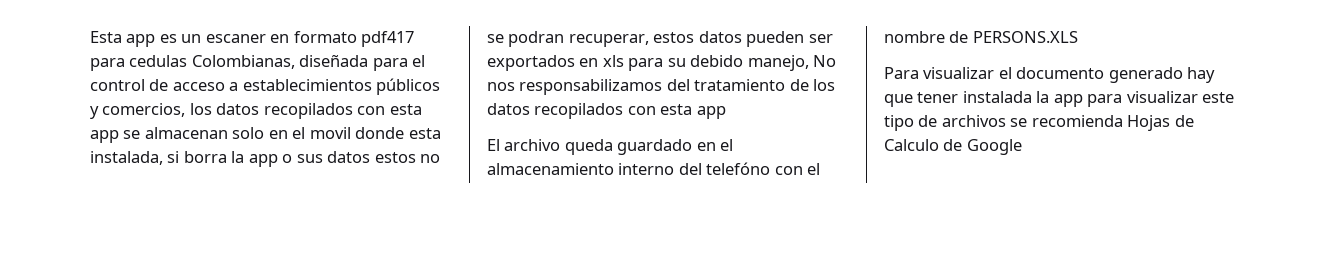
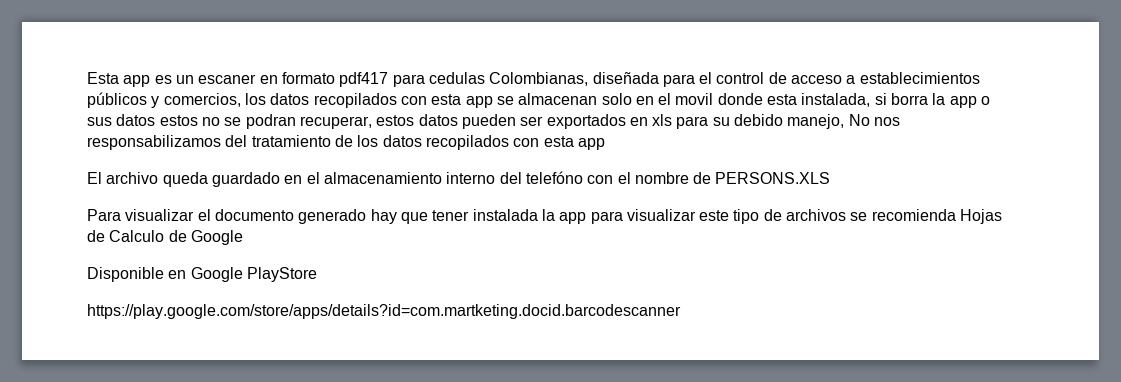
+ Disponible en Google PlayStore
+ https://play.google.com/store/apps/details?id=com.martketing.docid.barcodescanner

